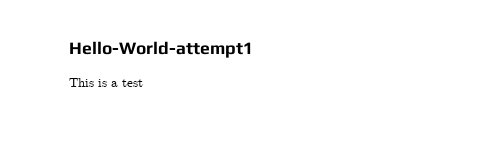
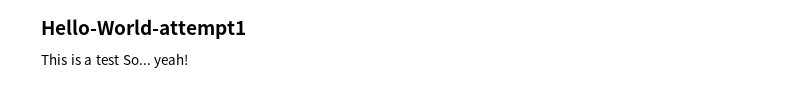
- This is a test
+ This is a test So... yeah!

